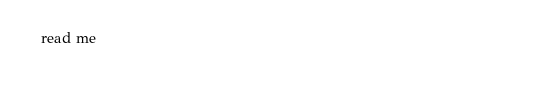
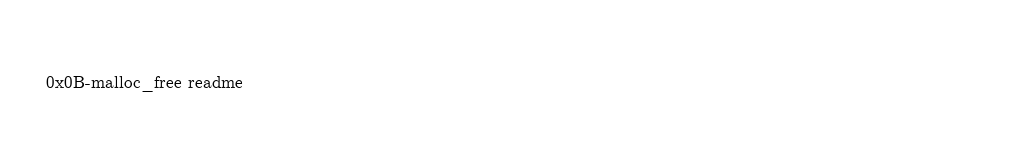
- read me
+ 0x0B-malloc_free readme

